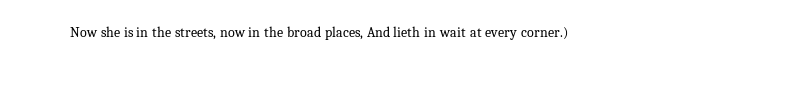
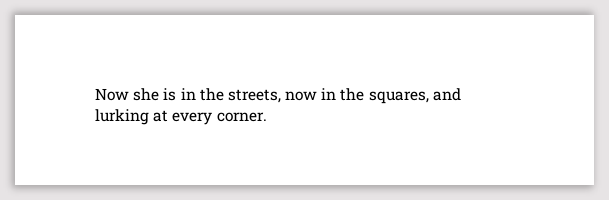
- Now she is in the streets, now in the broad places, And lieth in wait at every corner.)
+ Now she is in the streets, now in the squares, and lurking at every corner.

